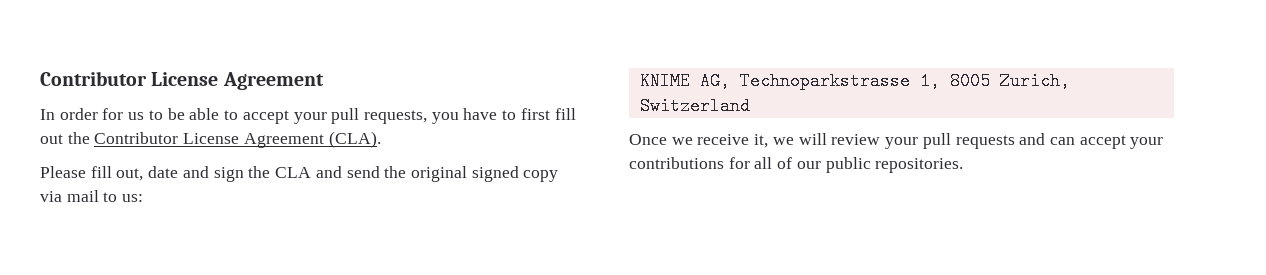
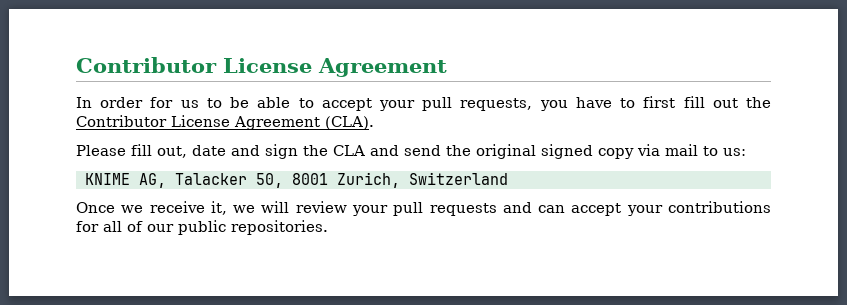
- KNIME AG, Technoparkstrasse 1, 8005 Zurich, Switzerland
+ KNIME AG, Talacker 50, 8001 Zurich, Switzerland

